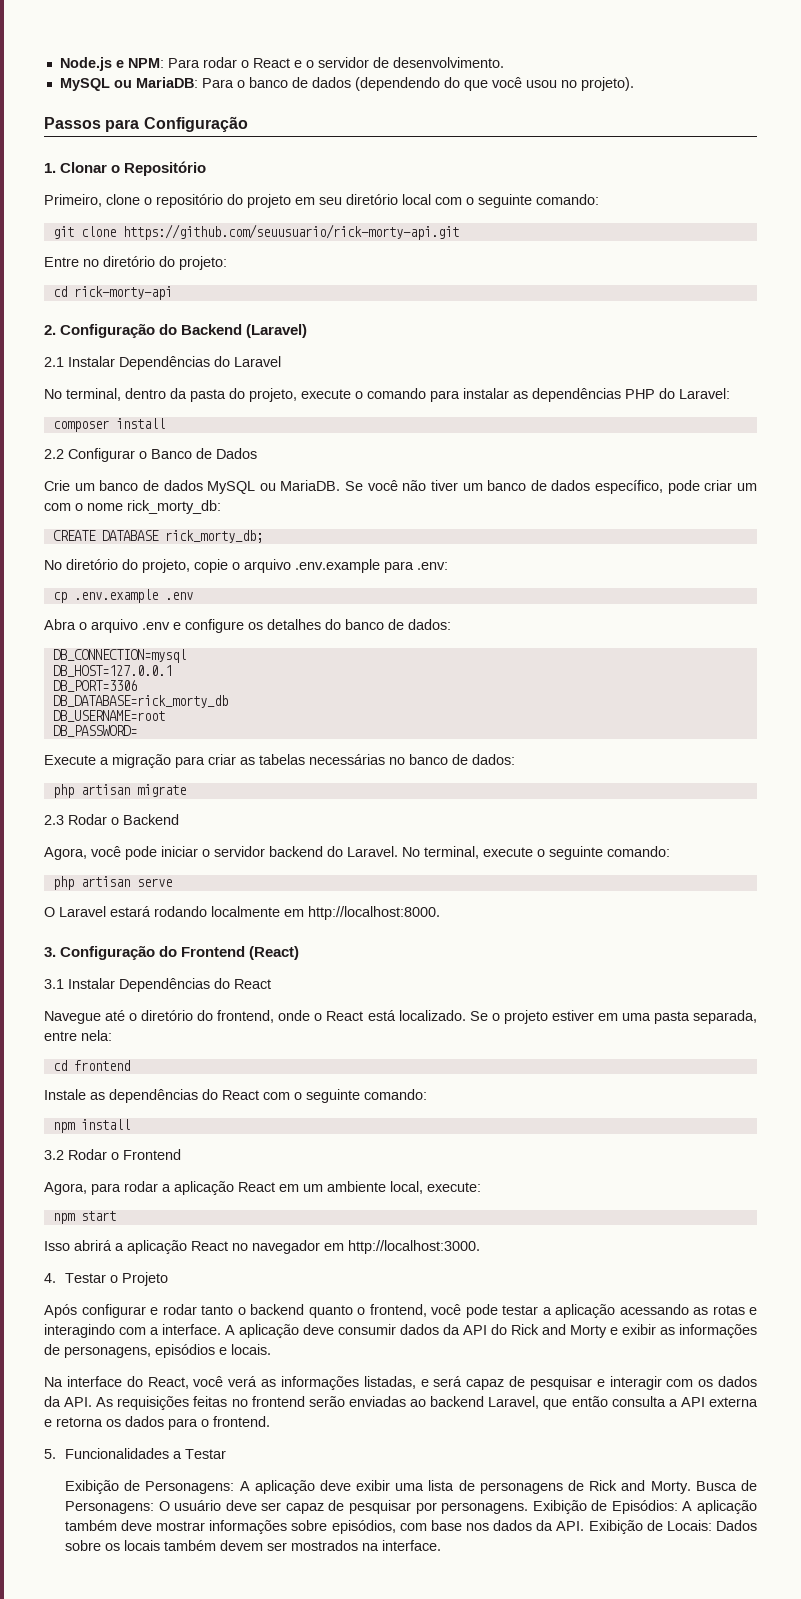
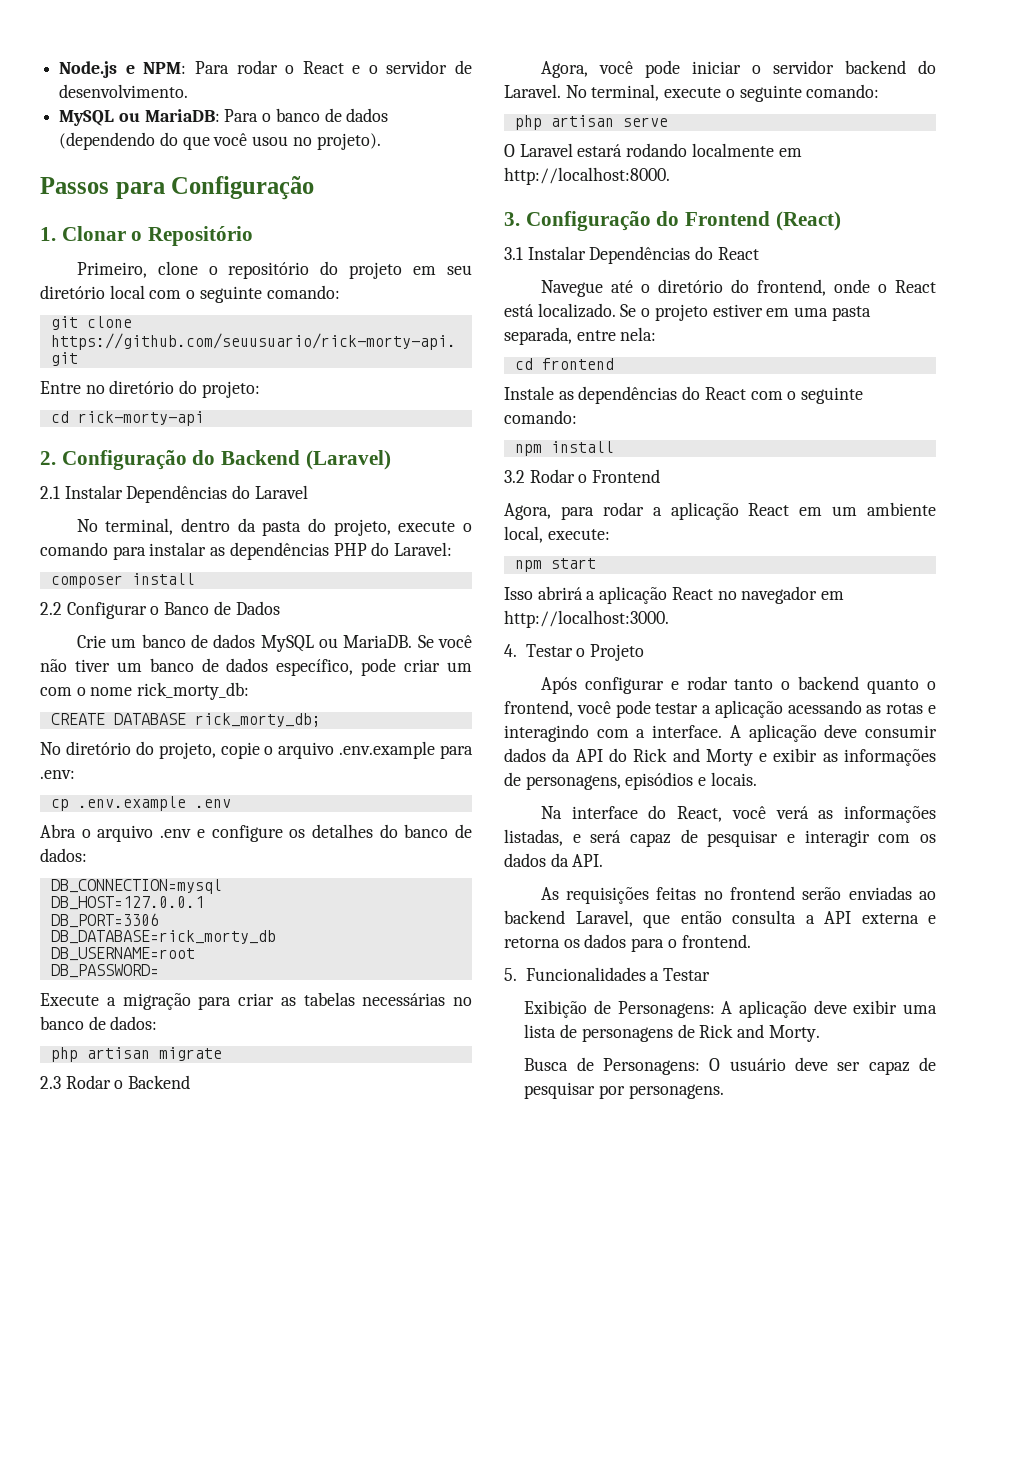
- Na interface do React, você verá as informações listadas, e será capaz de pesquisar e interagir com os dados da API. As requisições feitas no frontend serão enviadas ao backend Laravel, que então consulta a API externa e retorna os dados para o frontend.
+ Na interface do React, você verá as informações listadas, e será capaz de pesquisar e interagir com os dados da API.
+ As requisições feitas no frontend serão enviadas ao backend Laravel, que então consulta a API externa e retorna os dados para o frontend.
- Exibição de Personagens: A aplicação deve exibir uma lista de personagens de Rick and Morty. Busca de Personagens: O usuário deve ser capaz de pesquisar por personagens. Exibição de Episódios: A aplicação também deve mostrar informações sobre episódios, com base nos dados da API. Exibição de Locais: Dados sobre os locais também devem ser mostrados na interface.
+ Exibição de Personagens: A aplicação deve exibir uma lista de personagens de Rick and Morty.
+ Busca de Personagens: O usuário deve ser capaz de pesquisar por personagens.

